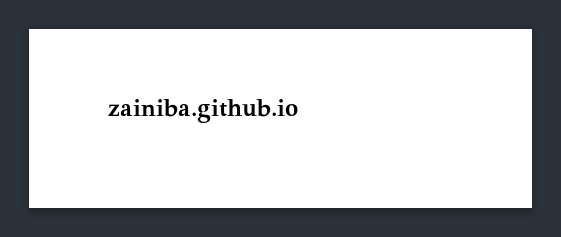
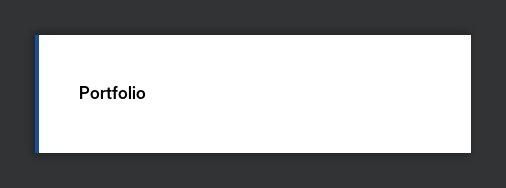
- zainiba.github.io
+ Portfolio

